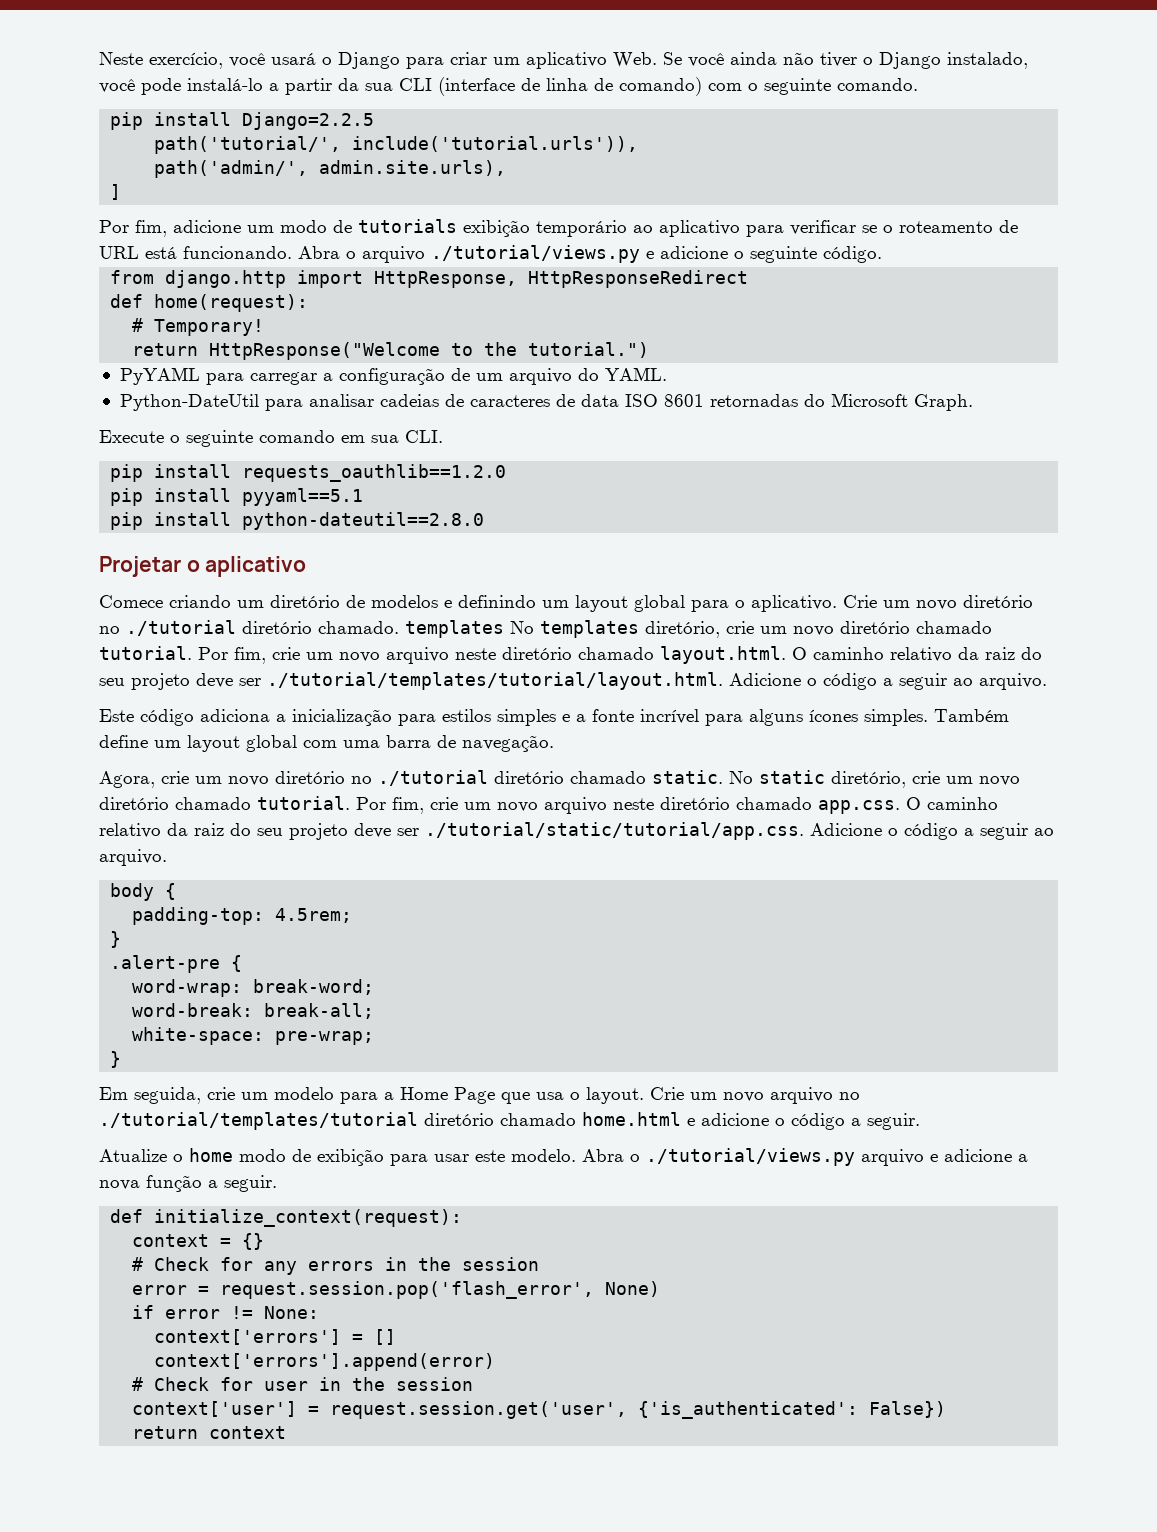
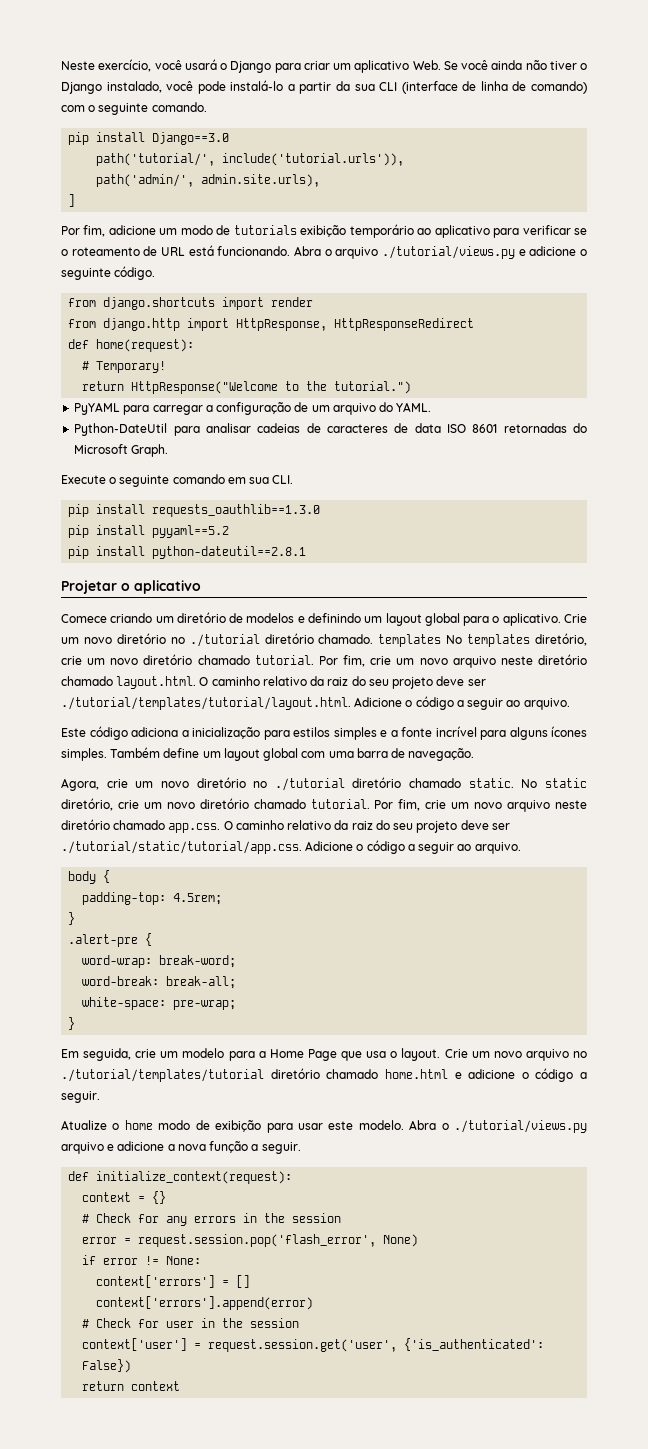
- pip install Django=2.2.5
+ pip install Django==3.0
+ from django.shortcuts import render
- pip install requests_oauthlib==1.2.0
- pip install pyyaml==5.1
- pip install python-dateutil==2.8.0
+ pip install requests_oauthlib==1.3.0
+ pip install pyyaml==5.2
+ pip install python-dateutil==2.8.1

